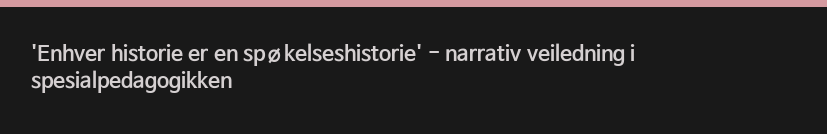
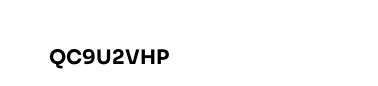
- 'Enhver historie er en spøkelseshistorie' - narrativ veiledning i spesialpedagogikken
+ QC9U2VHP

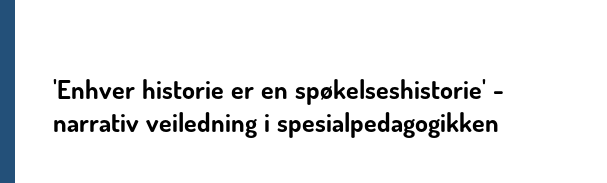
- QC9U2VHP
+ 'Enhver historie er en spøkelseshistorie' - narrativ veiledning i spesialpedagogikken

